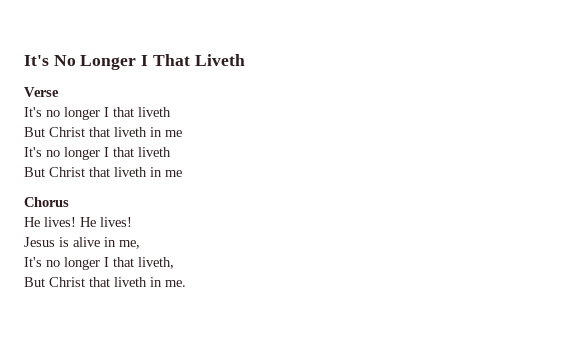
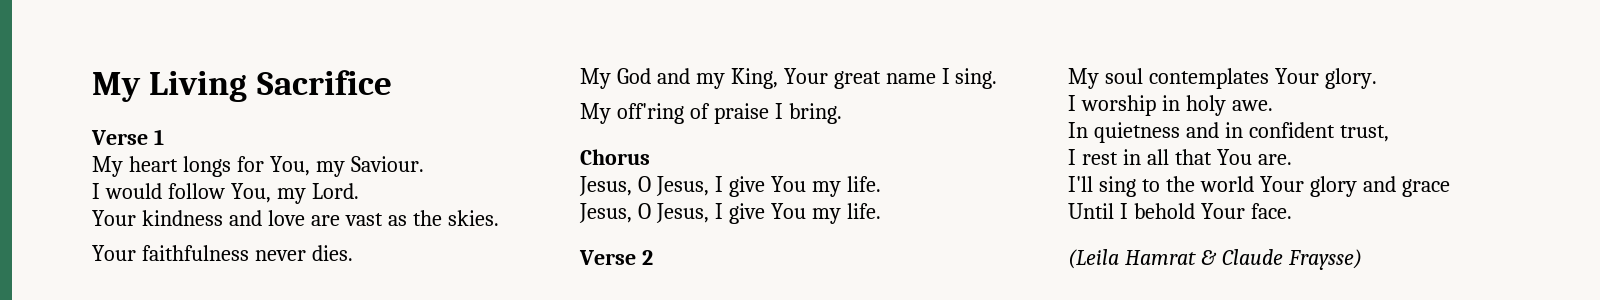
- It's No Longer I That Liveth
- Verse
- It's no longer I that liveth
- But Christ that liveth in me
- It's no longer I that liveth
- But Christ that liveth in me
+ My Living Sacrifice
+ Verse 1
+ My heart longs for You, my Saviour.
+ I would follow You, my Lord.
+ Your kindness and love are vast as the skies.
+ Your faithfulness never dies.
+ My God and my King, Your great name I sing.
+ My off'ring of praise I bring.
  Chorus
- He lives! He lives!
- Jesus is alive in me,
- It's no longer I that liveth,
- But Christ that liveth in me.
+ Jesus, O Jesus, I give You my life.
+ Jesus, O Jesus, I give You my life.
+ Verse 2
+ My soul contemplates Your glory.
+ I worship in holy awe.
+ In quietness and in confident trust,
+ I rest in all that You are.
+ I'll sing to the world Your glory and grace
+ Until I behold Your face.
+ (Leila Hamrat & Claude Fraysse)

